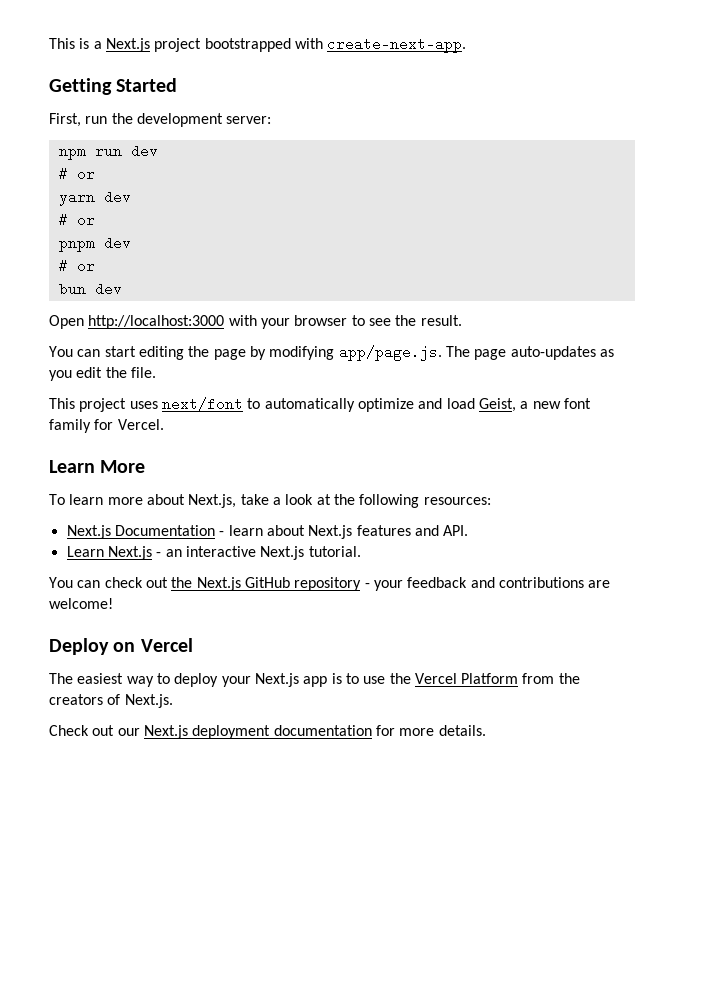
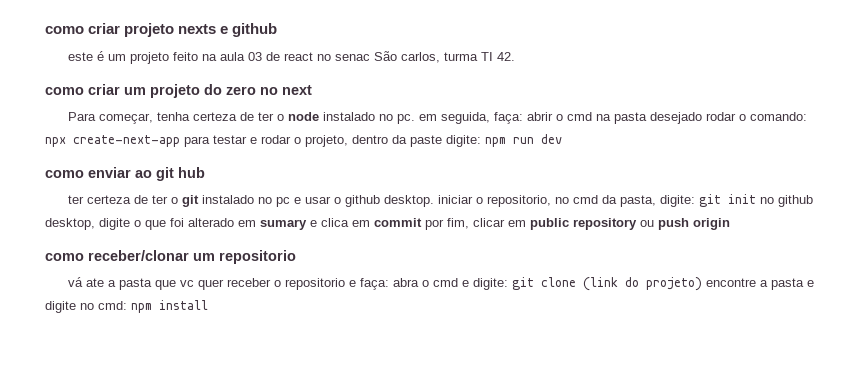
- This is a Next.js project bootstrapped with create-next-app.
- Getting Started
- First, run the development server:
- npm run dev
- # or
- yarn dev
- # or
- pnpm dev
- # or
- bun dev
- Open http://localhost:3000 with your browser to see the result.
- You can start editing the page by modifying app/page.js. The page auto-updates as you edit the file.
- This project uses next/font to automatically optimize and load Geist, a new font family for Vercel.
- Learn More
- To learn more about Next.js, take a look at the following resources:
- Next.js Documentation - learn about Next.js features and API.
- Learn Next.js - an interactive Next.js tutorial.
- You can check out the Next.js GitHub repository - your feedback and contributions are welcome!
- Deploy on Vercel
- The easiest way to deploy your Next.js app is to use the Vercel Platform from the creators of Next.js.
- Check out our Next.js deployment documentation for more details.
+ como criar projeto nexts e github
+ este é um projeto feito na aula 03 de react no senac São carlos, turma TI 42.
+ como criar um projeto do zero no next
+ Para começar, tenha certeza de ter o node instalado no pc. em seguida, faça: abrir o cmd na pasta desejado rodar o comando: npx create-next-app para testar e rodar o projeto, dentro da paste digite: npm run dev
+ como enviar ao git hub
+ ter certeza de ter o git instalado no pc e usar o github desktop. iniciar o repositorio, no cmd da pasta, digite: git init no github desktop, digite o que foi alterado em sumary e clica em commit por fim, clicar em public repository ou push origin
+ como receber/clonar um repositorio
+ vá ate a pasta que vc quer receber o repositorio e faça: abra o cmd e digite: git clone (link do projeto) encontre a pasta e digite no cmd: npm install

